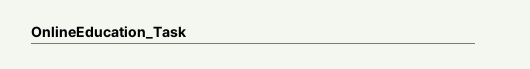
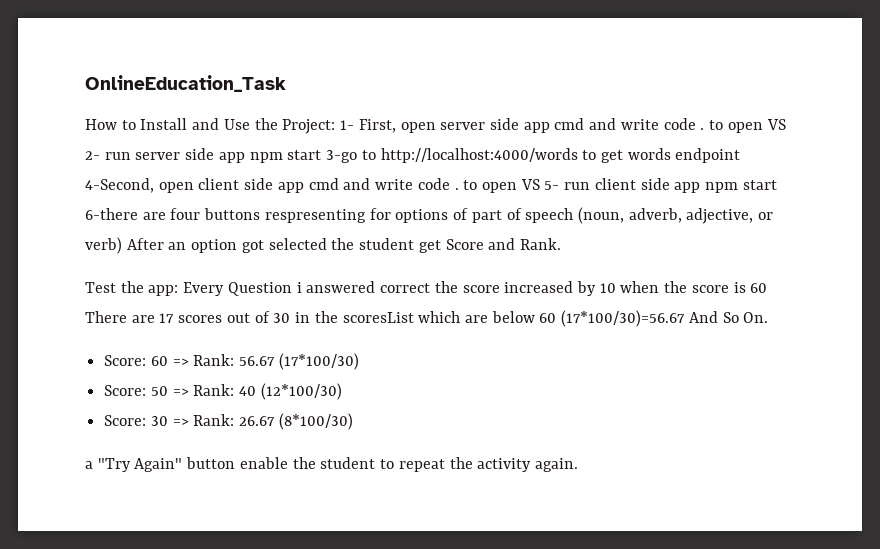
+ How to Install and Use the Project: 1- First, open server side app cmd and write code . to open VS 2- run server side app npm start 3-go to http://localhost:4000/words to get words endpoint 4-Second, open client side app cmd and write code . to open VS 5- run client side app npm start 6-there are four buttons respresenting for options of part of speech (noun, adverb, adjective, or verb) After an option got selected the student get Score and Rank.
+ Test the app: Every Question i answered correct the score increased by 10 when the score is 60 There are 17 scores out of 30 in the scoresList which are below 60 (17*100/30)=56.67 And So On.
+ Score: 60 => Rank: 56.67 (17*100/30)
+ Score: 50 => Rank: 40 (12*100/30)
+ Score: 30 => Rank: 26.67 (8*100/30)
+ a "Try Again" button enable the student to repeat the activity again.

